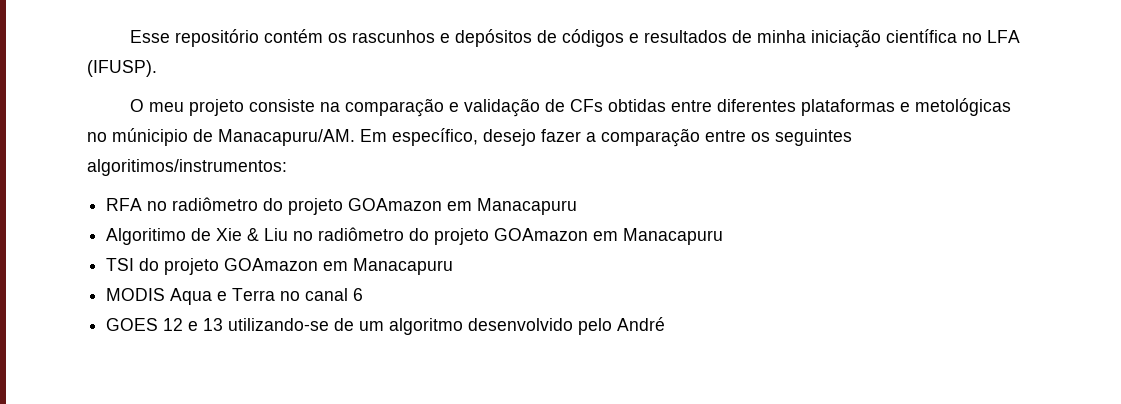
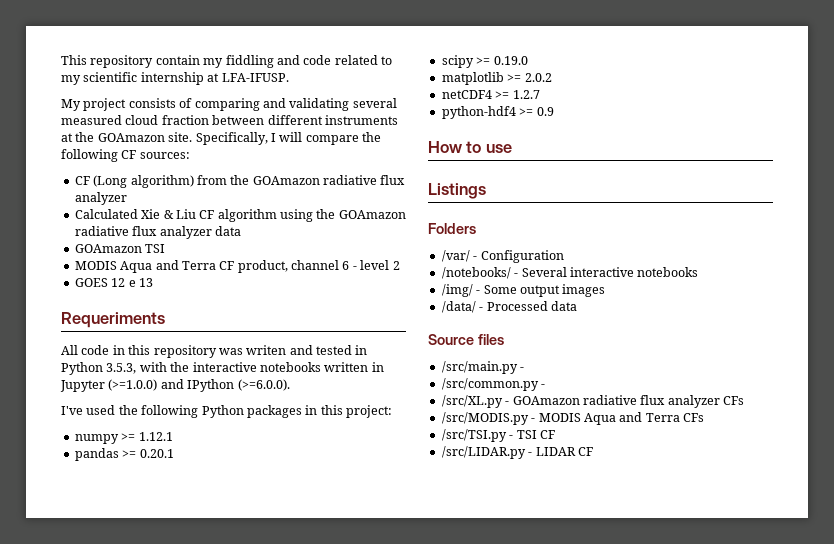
- Esse repositório contém os rascunhos e depósitos de códigos e resultados de minha iniciação científica no LFA (IFUSP).
- O meu projeto consiste na comparação e validação de CFs obtidas entre diferentes plataformas e metológicas no múnicipio de Manacapuru/AM. Em específico, desejo fazer a comparação entre os seguintes algoritimos/instrumentos:
- RFA no radiômetro do projeto GOAmazon em Manacapuru
- Algoritimo de Xie & Liu no radiômetro do projeto GOAmazon em Manacapuru
- TSI do projeto GOAmazon em Manacapuru
- MODIS Aqua e Terra no canal 6
- GOES 12 e 13 utilizando-se de um algoritmo desenvolvido pelo André
+ This repository contain my fiddling and code related to my scientific internship at LFA-IFUSP.
+ My project consists of comparing and validating several measured cloud fraction between different instruments at the GOAmazon site. Specifically, I will compare the following CF sources:
+ CF (Long algorithm) from the GOAmazon radiative flux analyzer
+ Calculated Xie & Liu CF algorithm using the GOAmazon radiative flux analyzer data
+ GOAmazon TSI
+ MODIS Aqua and Terra CF product, channel 6 - level 2
+ GOES 12 e 13
+ Requeriments
+ All code in this repository was writen and tested in Python 3.5.3, with the interactive notebooks written in Jupyter (>=1.0.0) and IPython (>=6.0.0).
+ I've used the following Python packages in this project:
+ numpy >= 1.12.1
+ pandas >= 0.20.1
+ scipy >= 0.19.0
+ matplotlib >= 2.0.2
+ netCDF4 >= 1.2.7
+ python-hdf4 >= 0.9
+ How to use
+ Listings
+ Folders
+ /var/ - Configuration
+ /notebooks/ - Several interactive notebooks
+ /img/ - Some output images
+ /data/ - Processed data
+ Source files
+ /src/main.py -
+ /src/common.py -
+ /src/XL.py - GOAmazon radiative flux analyzer CFs
+ /src/MODIS.py - MODIS Aqua and Terra CFs
+ /src/TSI.py - TSI CF
+ /src/LIDAR.py - LIDAR CF

